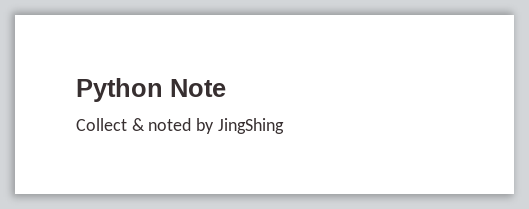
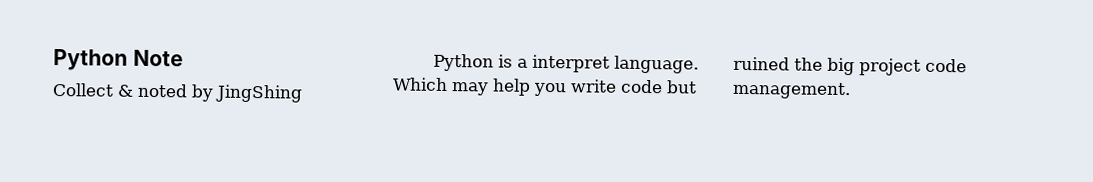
+ Python is a interpret language. Which may help you write code but ruined the big project code management.

